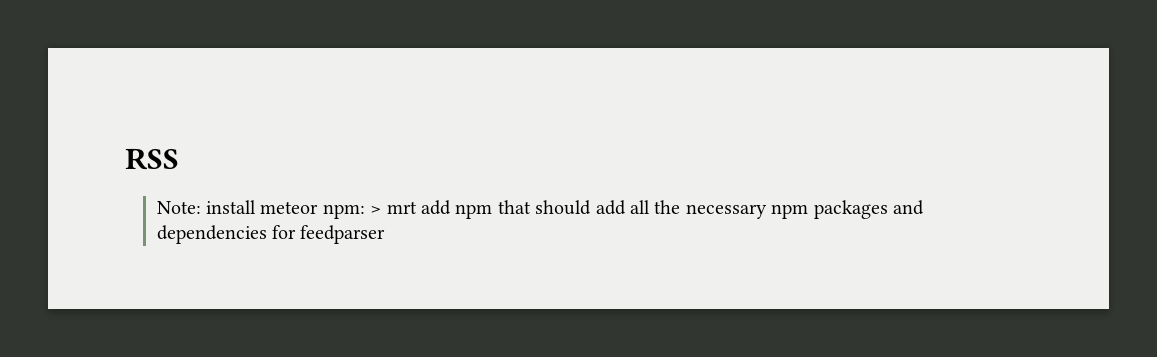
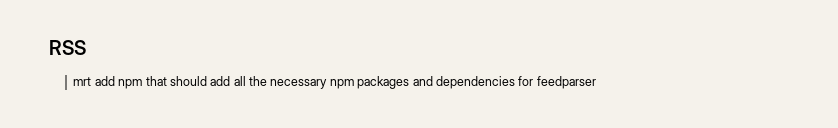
- Note: install meteor npm: > mrt add npm that should add all the necessary npm packages and dependencies for feedparser
+ mrt add npm that should add all the necessary npm packages and dependencies for feedparser

